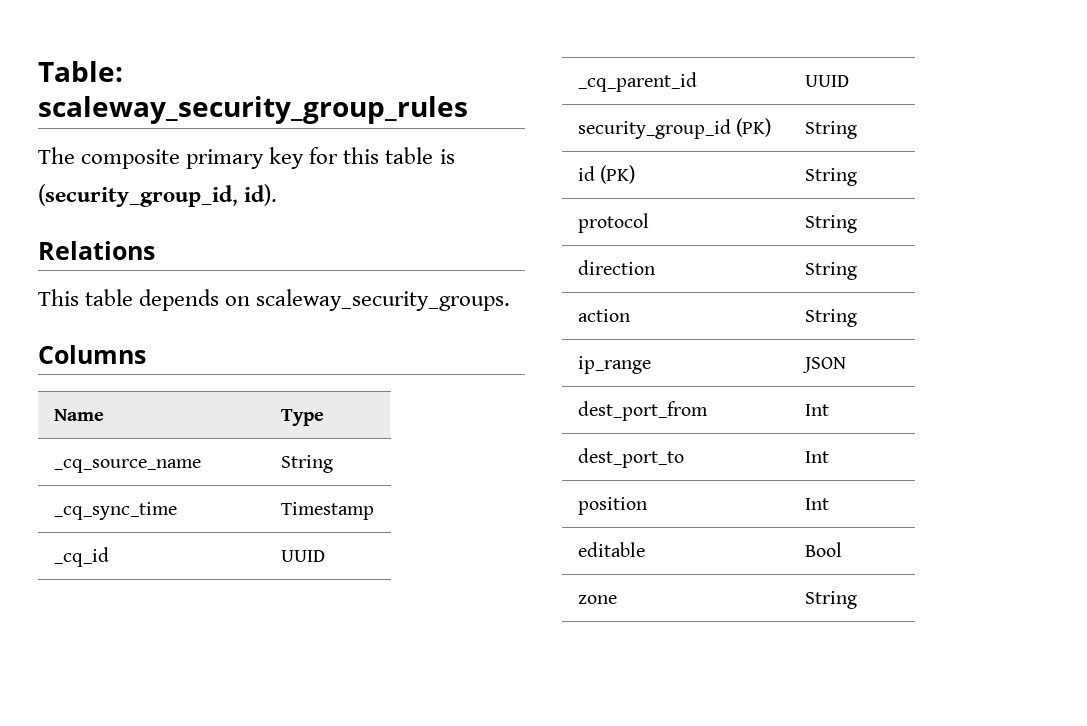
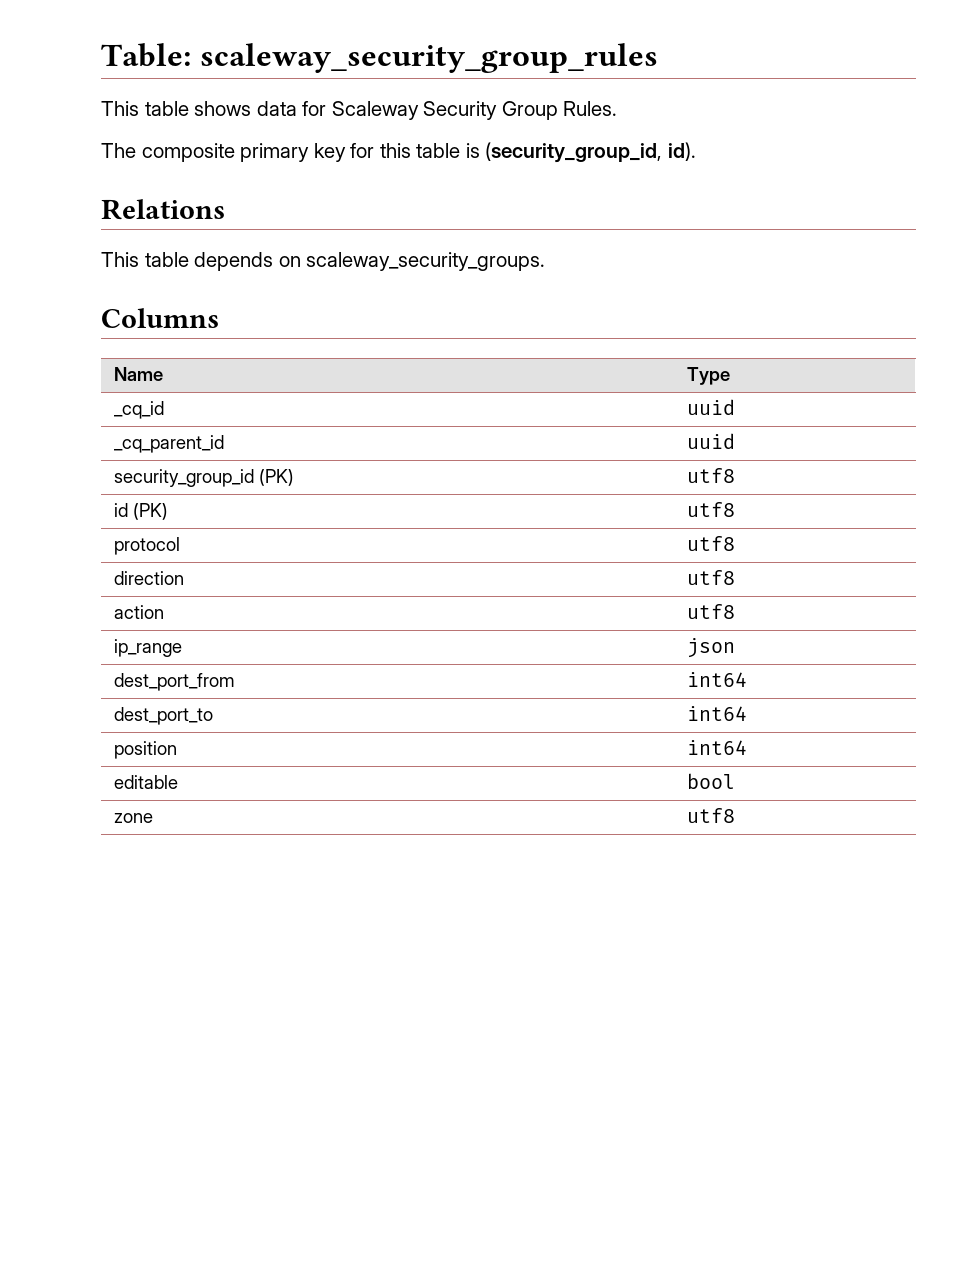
+ This table shows data for Scaleway Security Group Rules.
- _cq_source_name | String
- _cq_sync_time | Timestamp
- _cq_id | UUID
+ _cq_id | uuid
- _cq_parent_id | UUID
+ _cq_parent_id | uuid
- security_group_id (PK) | String
+ security_group_id (PK) | utf8
- id (PK) | String
+ id (PK) | utf8
- protocol | String
+ protocol | utf8
- direction | String
+ direction | utf8
- action | String
+ action | utf8
- ip_range | JSON
+ ip_range | json
- dest_port_from | Int
+ dest_port_from | int64
- dest_port_to | Int
+ dest_port_to | int64
- position | Int
+ position | int64
- editable | Bool
+ editable | bool
- zone | String
+ zone | utf8

